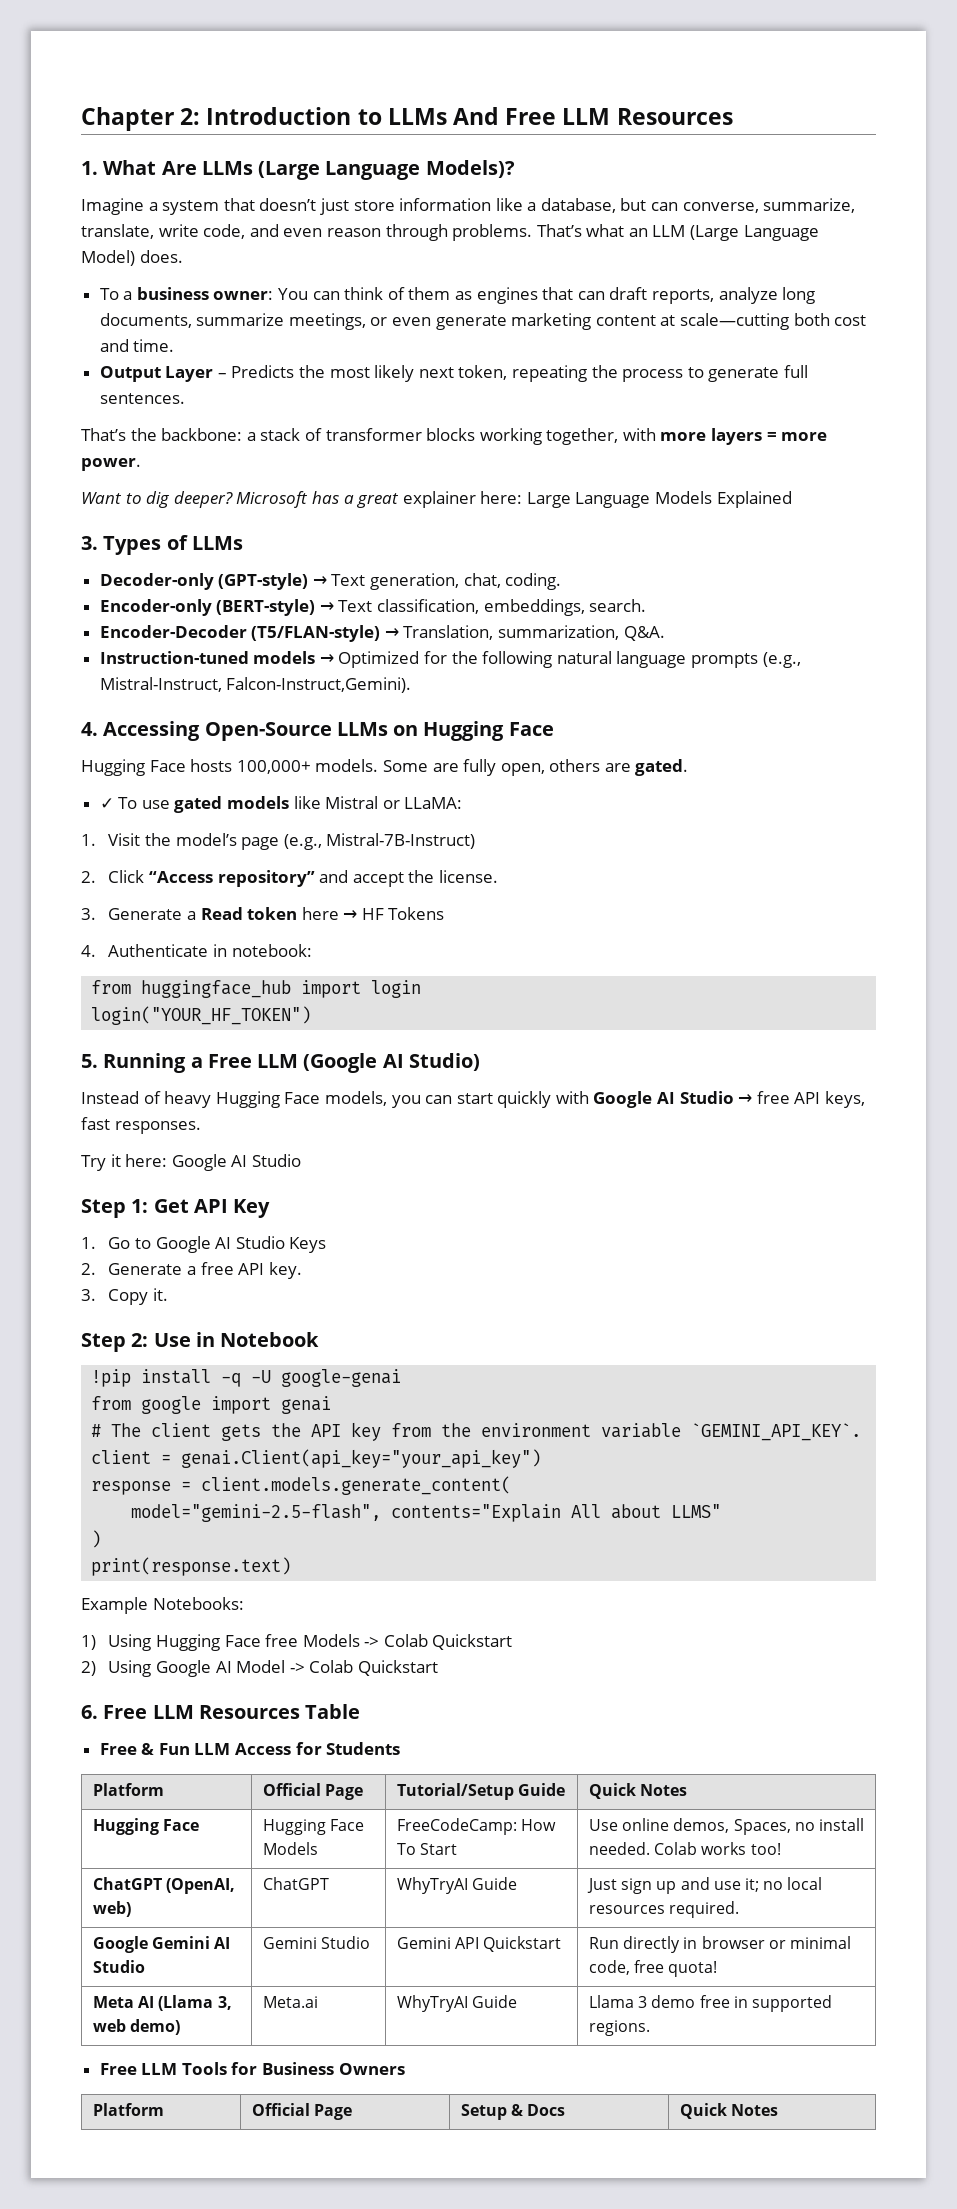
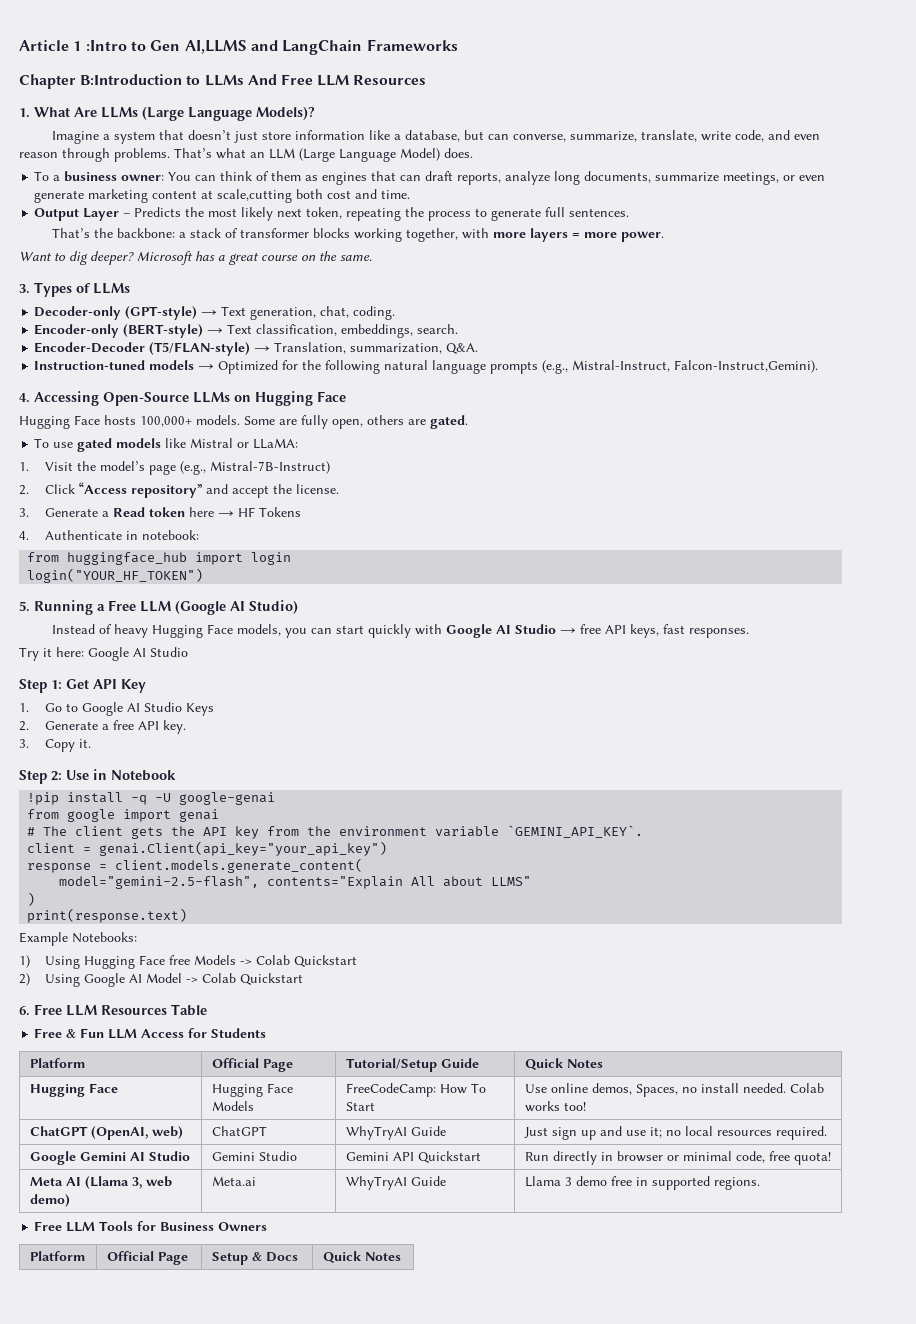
- Chapter 2: Introduction to LLMs And Free LLM Resources
+ Article 1 :Intro to Gen AI,LLMS and LangChain Frameworks
+ Chapter B:Introduction to LLMs And Free LLM Resources
- To a business owner: You can think of them as engines that can draft reports, analyze long documents, summarize meetings, or even generate marketing content at scale—cutting both cost and time.
+ To a business owner: You can think of them as engines that can draft reports, analyze long documents, summarize meetings, or even generate marketing content at scale,cutting both cost and time.
- Microsoft has a great explainer here: Large Language Models Explained
+ Microsoft has a great course on the same.
- ✓ To use gated models like Mistral or LLaMA:
+ To use gated models like Mistral or LLaMA:

